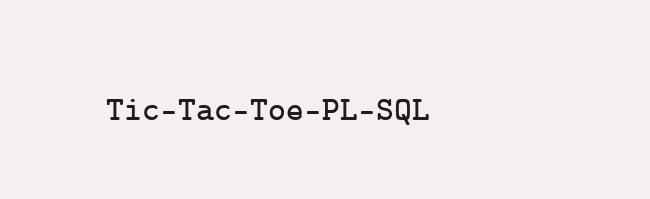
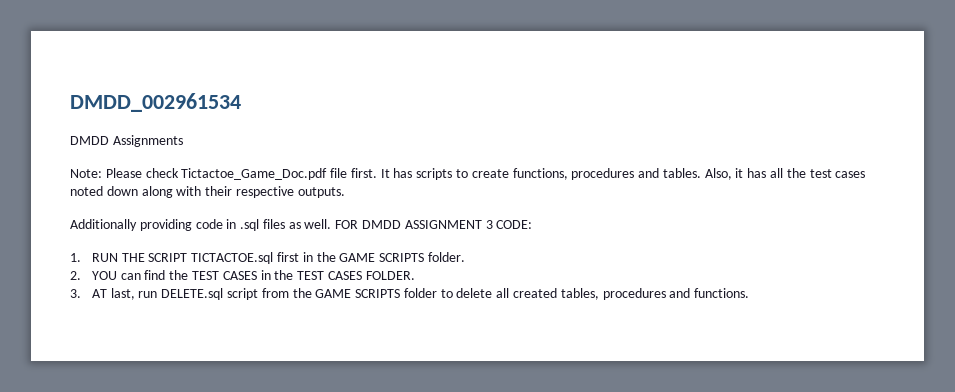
- Tic-Tac-Toe-PL-SQL
+ DMDD_002961534
+ DMDD Assignments
+ Note: Please check Tictactoe_Game_Doc.pdf file first. It has scripts to create functions, procedures and tables. Also, it has all the test cases noted down along with their respective outputs.
+ Additionally providing code in .sql files as well. FOR DMDD ASSIGNMENT 3 CODE:
+ 1. RUN THE SCRIPT TICTACTOE.sql first in the GAME SCRIPTS folder.
+ 2. YOU can find the TEST CASES in the TEST CASES FOLDER.
+ 3. AT last, run DELETE.sql script from the GAME SCRIPTS folder to delete all created tables, procedures and functions.

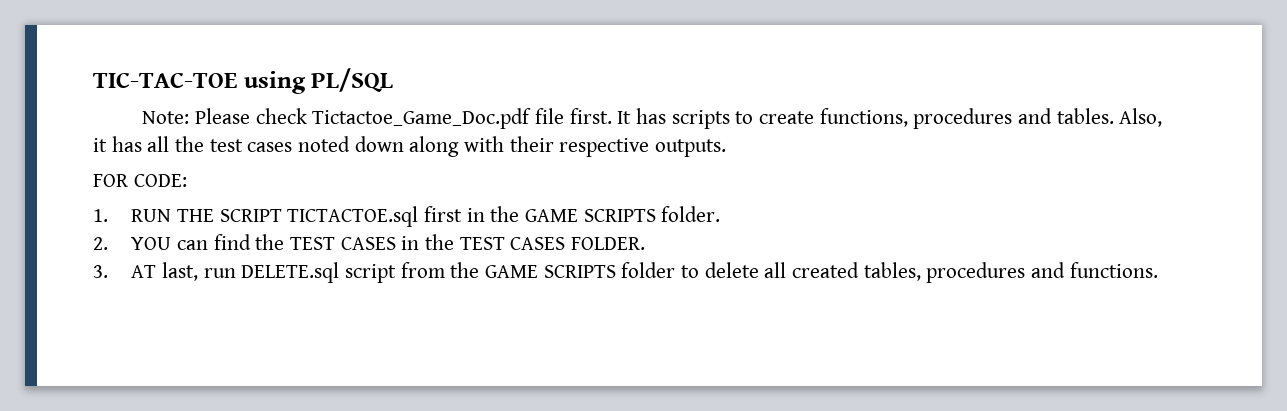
- DMDD_002961534
- DMDD Assignments
+ TIC-TAC-TOE using PL/SQL
- Additionally providing code in .sql files as well. FOR DMDD ASSIGNMENT 3 CODE:
+ FOR CODE:

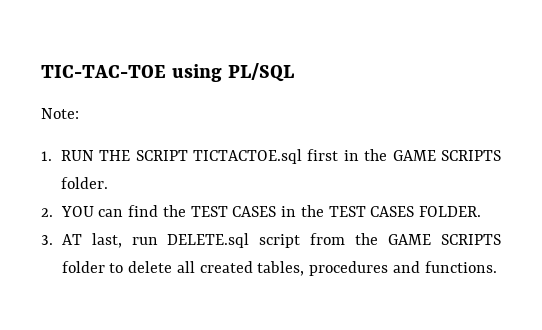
- Note: Please check Tictactoe_Game_Doc.pdf file first. It has scripts to create functions, procedures and tables. Also, it has all the test cases noted down along with their respective outputs.
- FOR CODE:
+ Note:

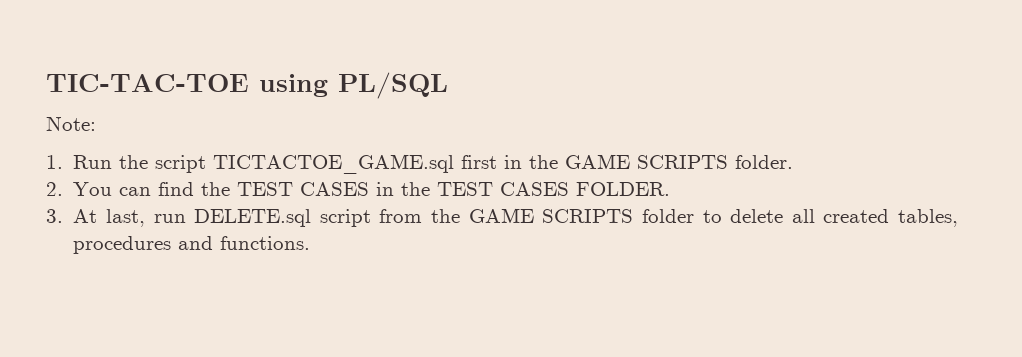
- 1. RUN THE SCRIPT TICTACTOE.sql first in the GAME SCRIPTS folder.
+ 1. Run the script TICTACTOE_GAME.sql first in the GAME SCRIPTS folder.
- 2. YOU can find the TEST CASES in the TEST CASES FOLDER.
+ 2. You can find the TEST CASES in the TEST CASES FOLDER.
- 3. AT last, run DELETE.sql script from the GAME SCRIPTS folder to delete all created tables, procedures and functions.
+ 3. At last, run DELETE.sql script from the GAME SCRIPTS folder to delete all created tables, procedures and functions.

